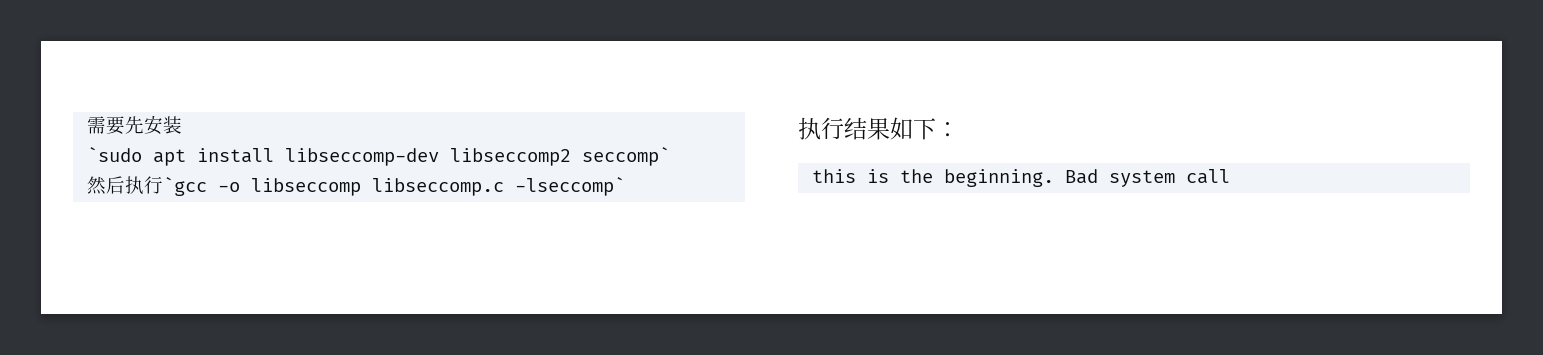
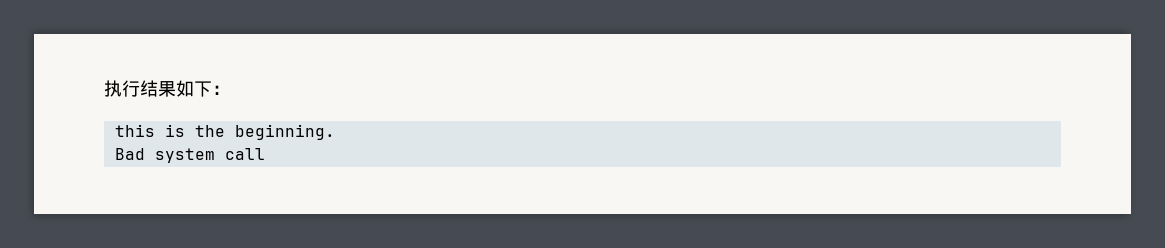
- 需要先安装
- `sudo apt install libseccomp-dev libseccomp2 seccomp`
- 然后执行`gcc -o libseccomp libseccomp.c -lseccomp`
- this is the beginning. Bad system call
+ this is the beginning.
+ Bad system call

